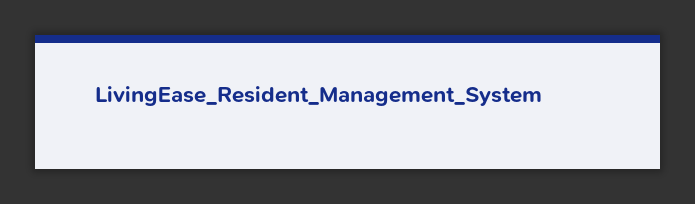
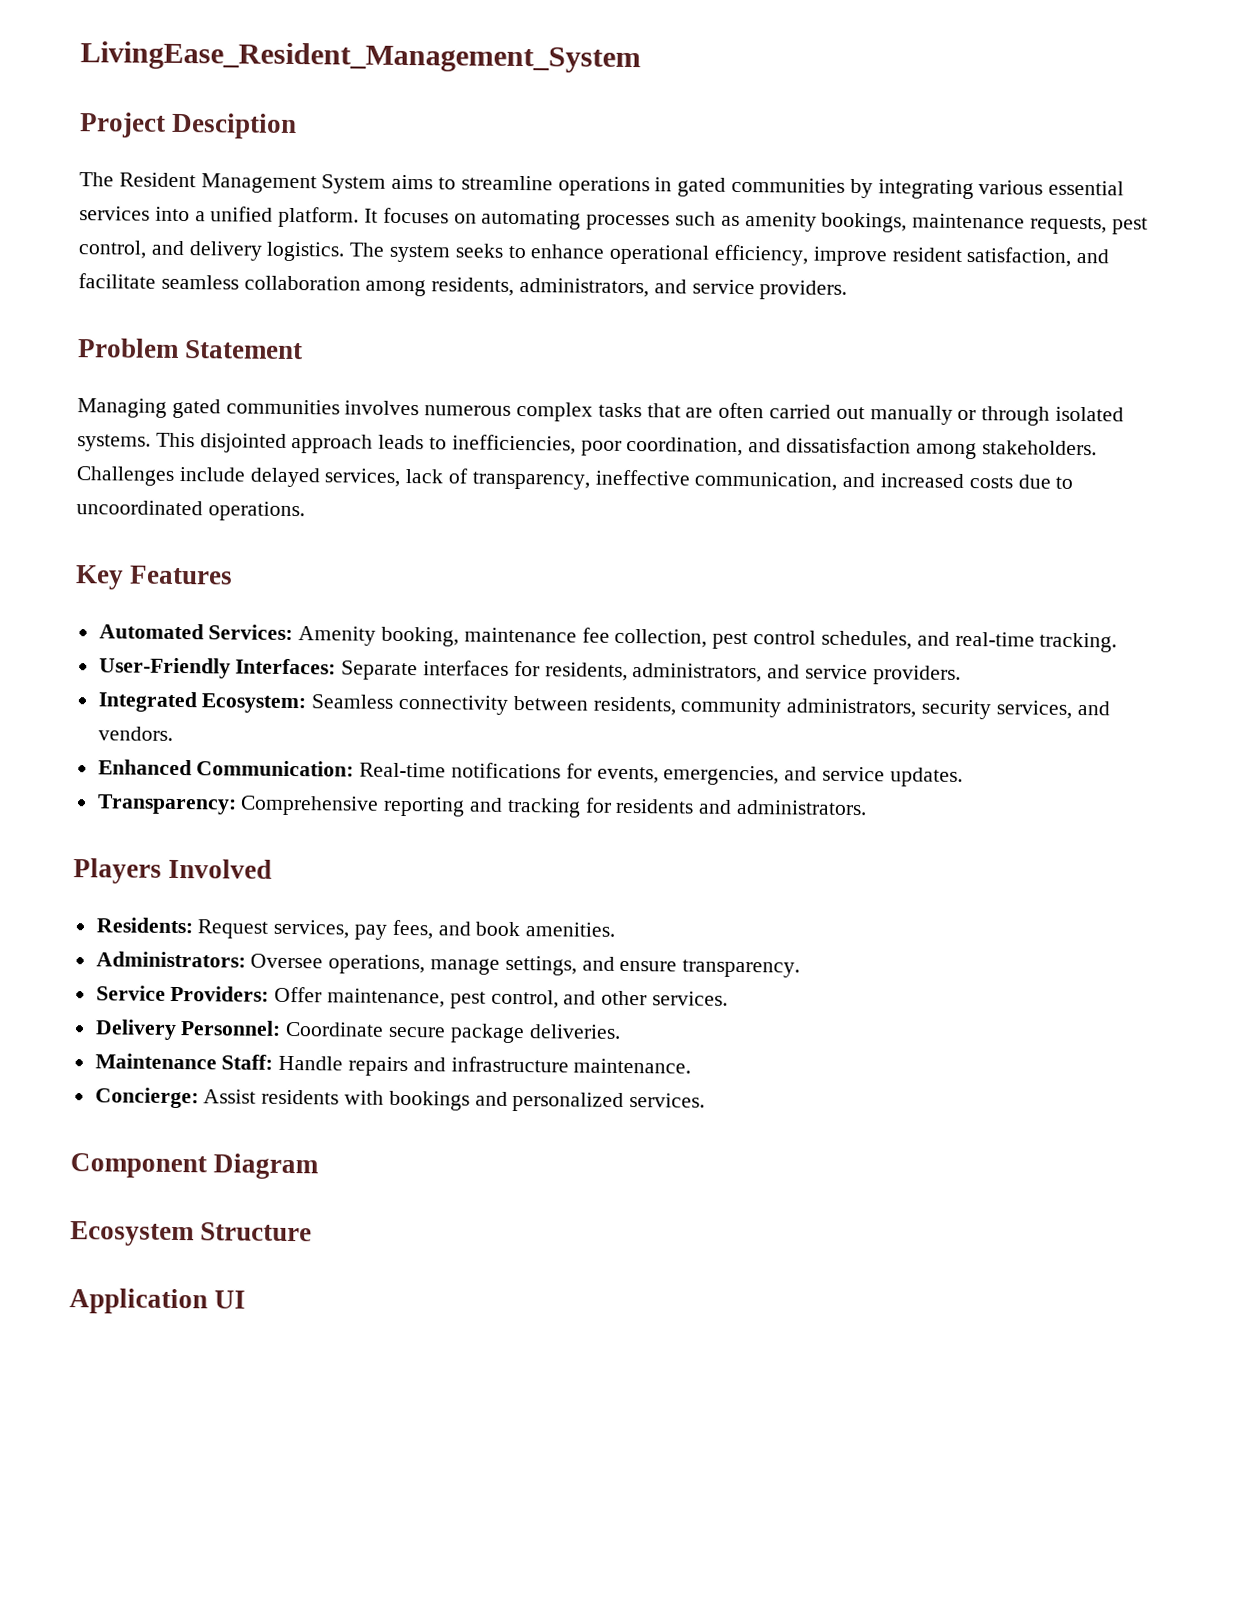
+ Project Desciption
+ The Resident Management System aims to streamline operations in gated communities by integrating various essential services into a unified platform. It focuses on automating processes such as amenity bookings, maintenance requests, pest control, and delivery logistics. The system seeks to enhance operational efficiency, improve resident satisfaction, and facilitate seamless collaboration among residents, administrators, and service providers.
+ Problem Statement
+ Managing gated communities involves numerous complex tasks that are often carried out manually or through isolated systems. This disjointed approach leads to inefficiencies, poor coordination, and dissatisfaction among stakeholders. Challenges include delayed services, lack of transparency, ineffective communication, and increased costs due to uncoordinated operations.
+ Key Features
+ Automated Services: Amenity booking, maintenance fee collection, pest control schedules, and real-time tracking.
+ User-Friendly Interfaces: Separate interfaces for residents, administrators, and service providers.
+ Integrated Ecosystem: Seamless connectivity between residents, community administrators, security services, and vendors.
+ Enhanced Communication: Real-time notifications for events, emergencies, and service updates.
+ Transparency: Comprehensive reporting and tracking for residents and administrators.
+ Players Involved
+ Residents: Request services, pay fees, and book amenities.
+ Administrators: Oversee operations, manage settings, and ensure transparency.
+ Service Providers: Offer maintenance, pest control, and other services.
+ Delivery Personnel: Coordinate secure package deliveries.
+ Maintenance Staff: Handle repairs and infrastructure maintenance.
+ Concierge: Assist residents with bookings and personalized services.
+ Component Diagram
+ Ecosystem Structure
+ Application UI

